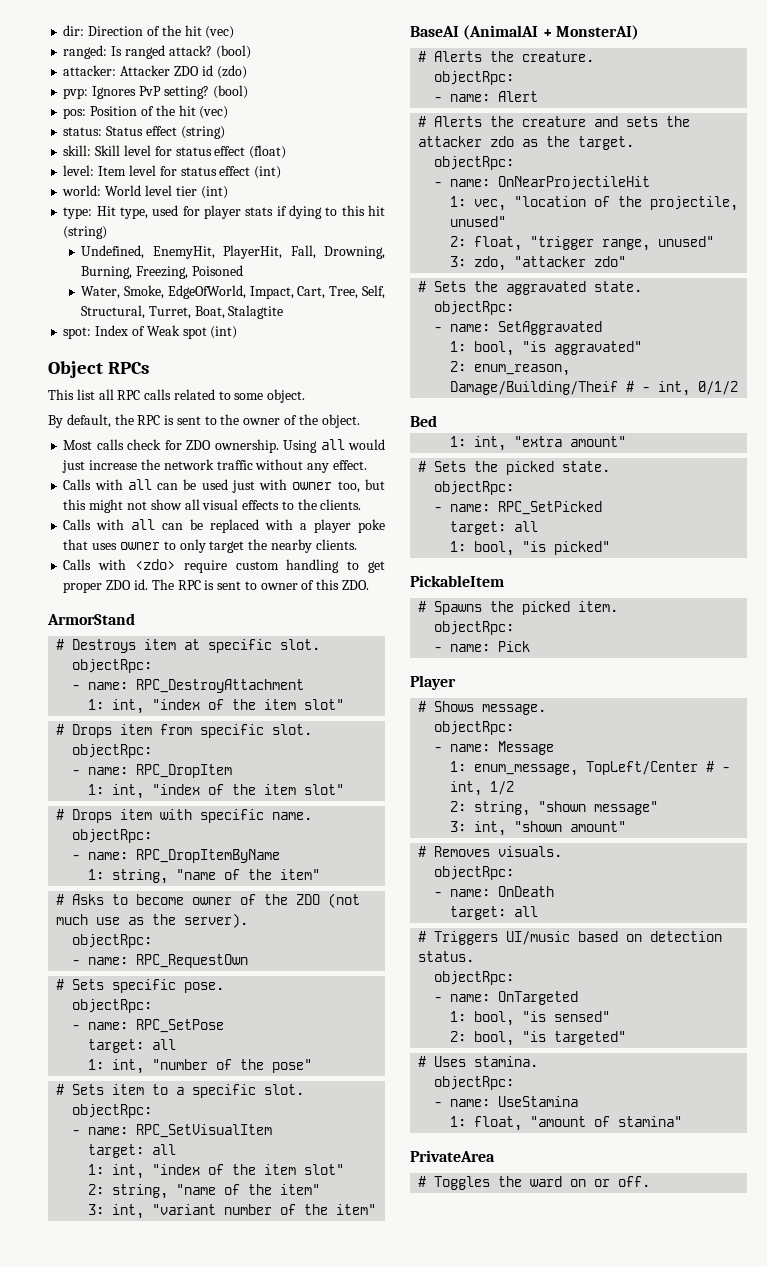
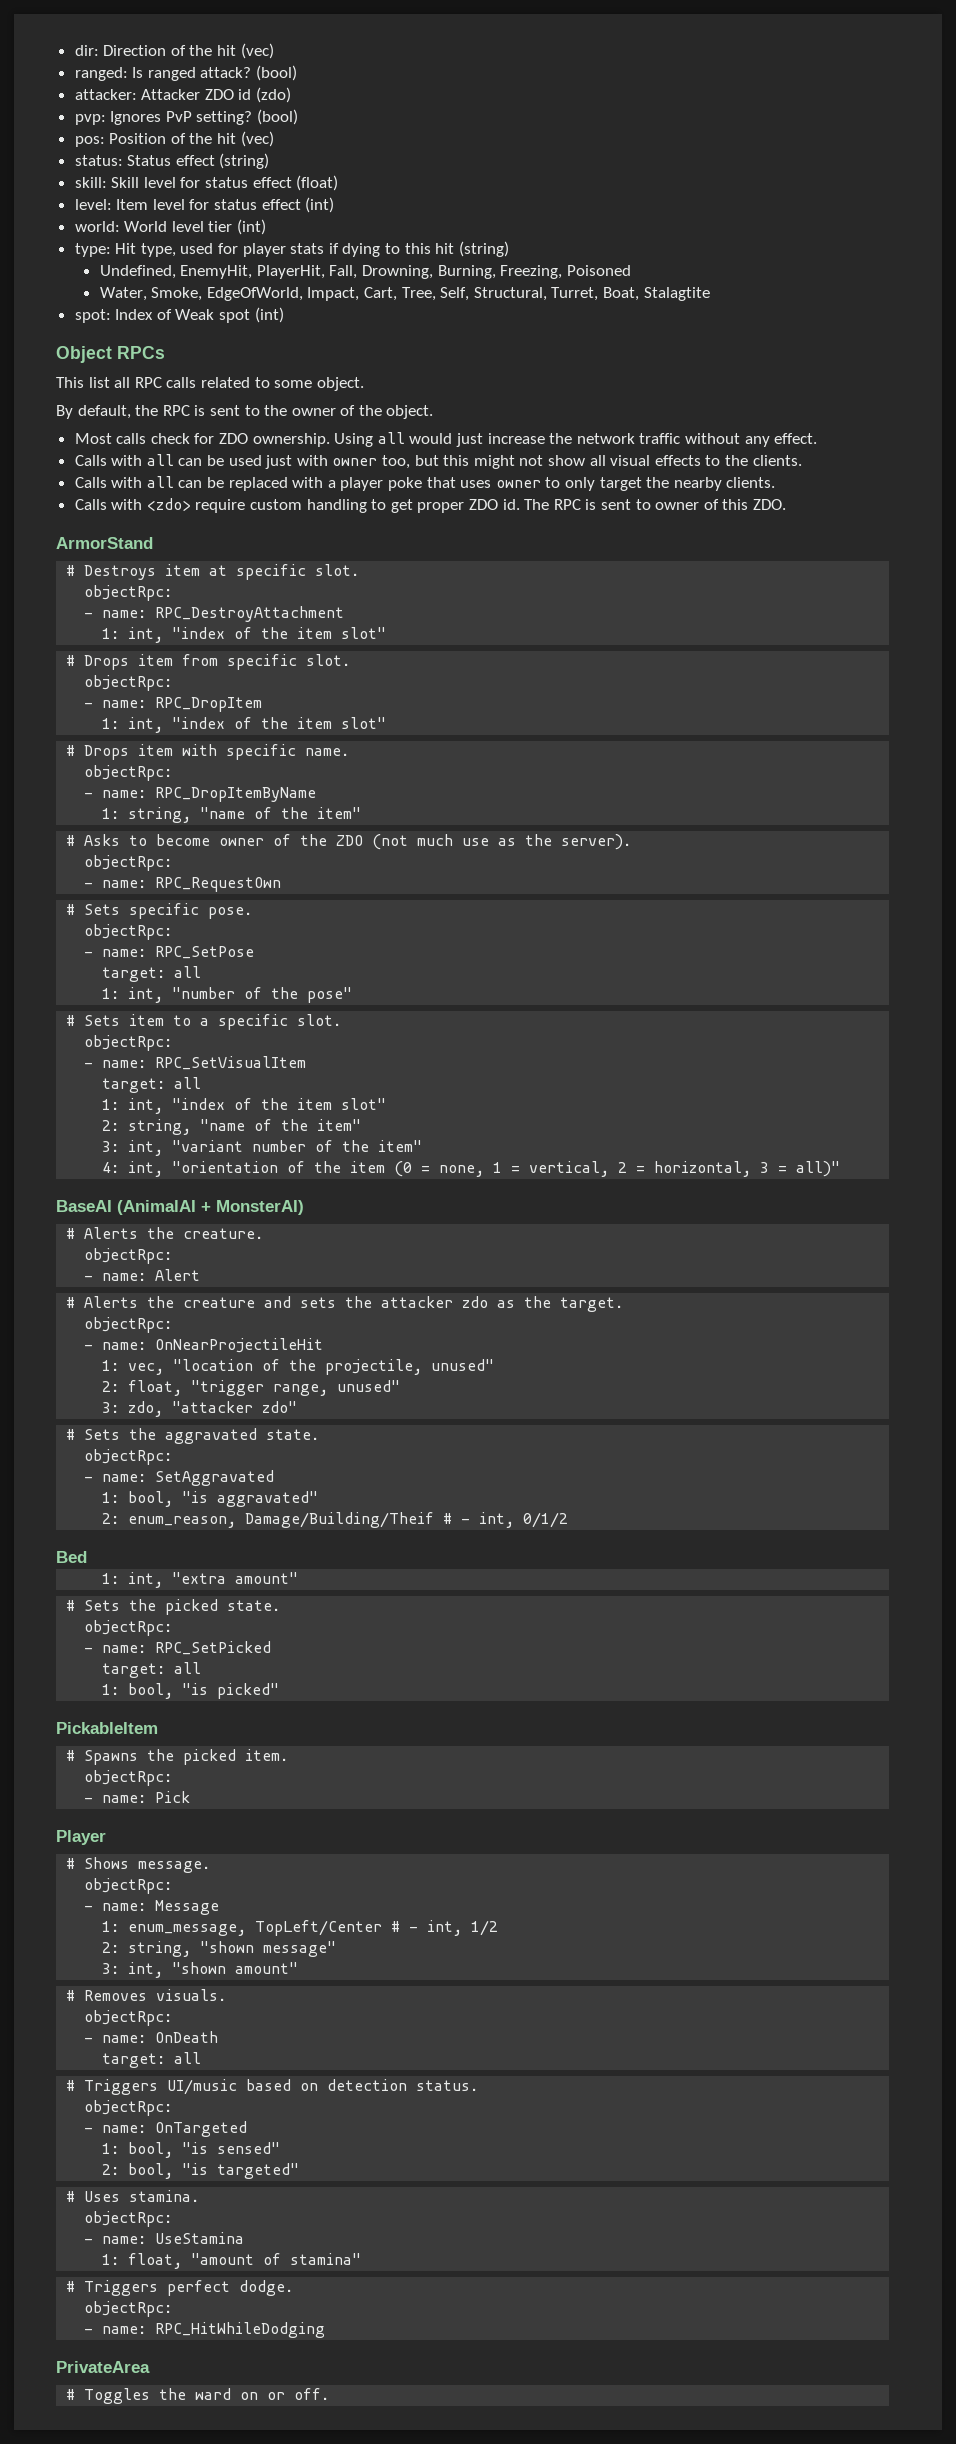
+ 4: int, "orientation of the item (0 = none, 1 = vertical, 2 = horizontal, 3 = all)"
+ # Triggers perfect dodge.
+ objectRpc:
+ - name: RPC_HitWhileDodging

